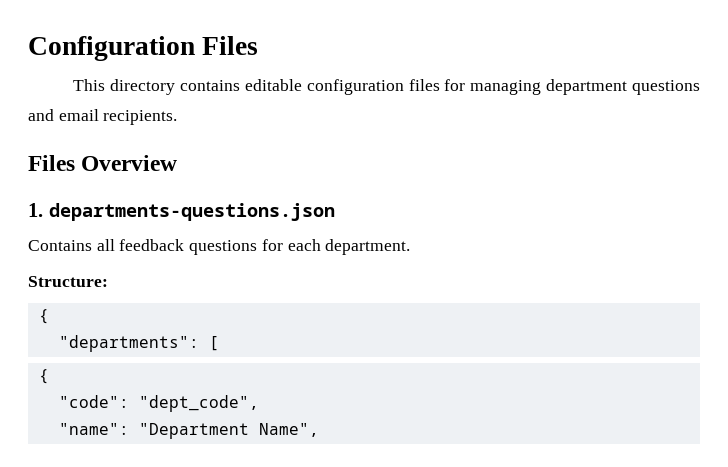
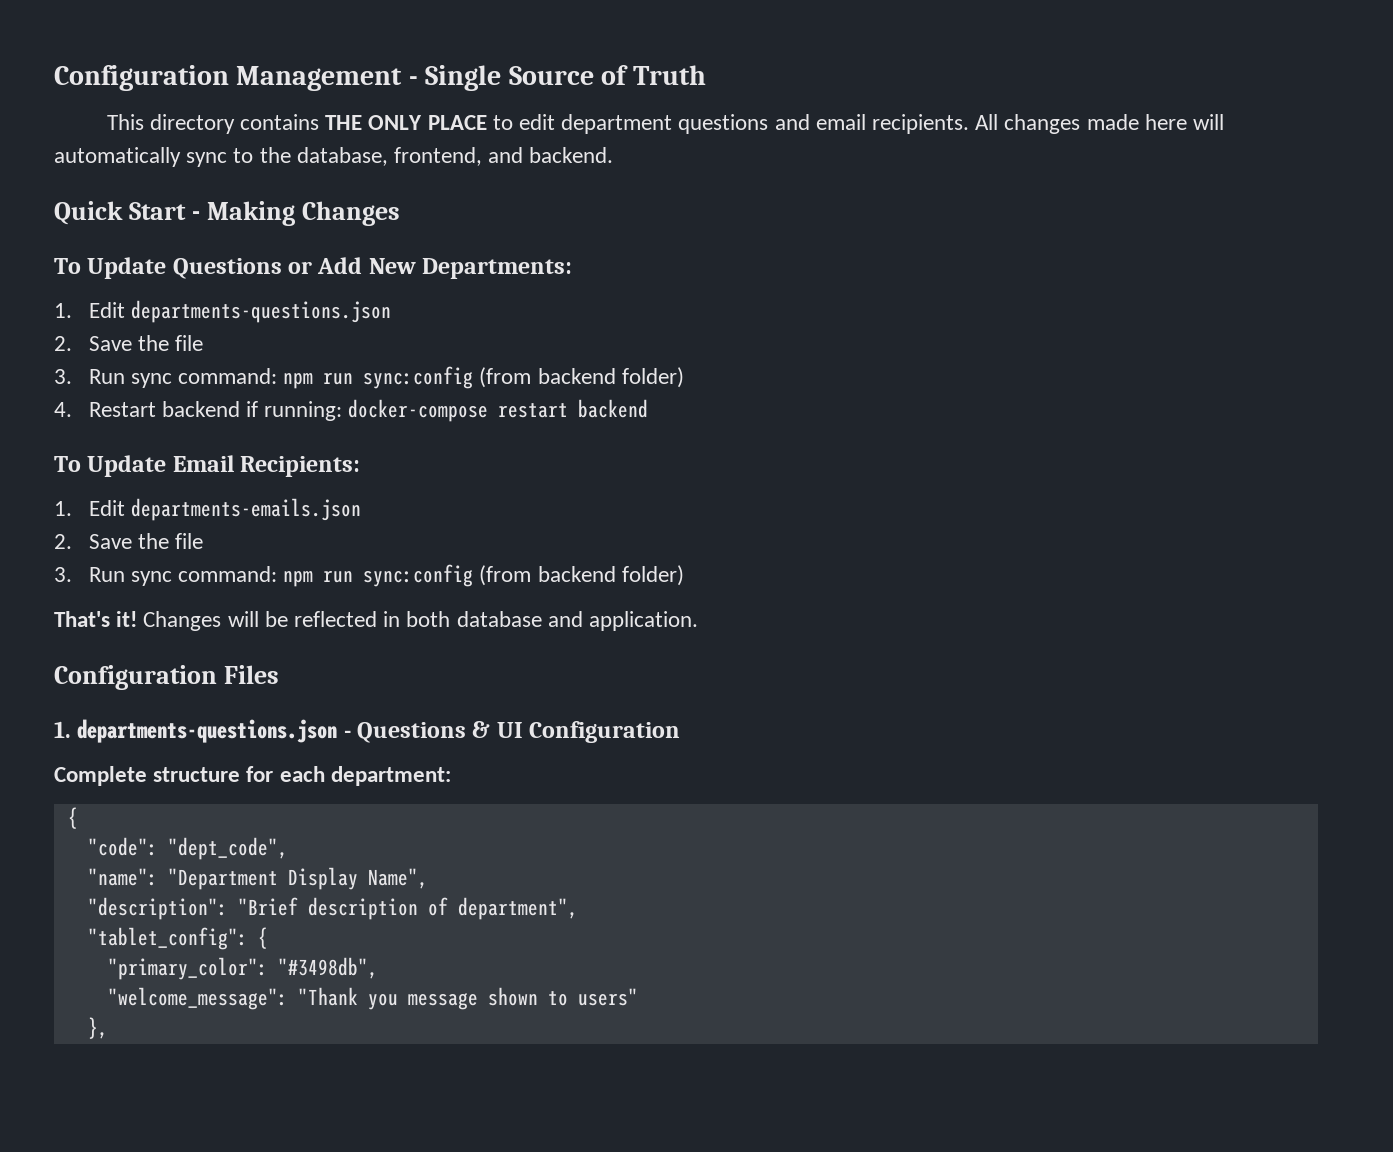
+ Configuration Management - Single Source of Truth
+ This directory contains THE ONLY PLACE to edit department questions and email recipients. All changes made here will automatically sync to the database, frontend, and backend.
+ Quick Start - Making Changes
+ To Update Questions or Add New Departments:
+ 1. Edit departments-questions.json
+ 2. Save the file
+ 3. Run sync command: npm run sync:config (from backend folder)
+ 4. Restart backend if running: docker-compose restart backend
+ To Update Email Recipients:
+ 1. Edit departments-emails.json
+ 2. Save the file
+ 3. Run sync command: npm run sync:config (from backend folder)
+ That's it! Changes will be reflected in both database and application.
  Configuration Files
- This directory contains editable configuration files for managing department questions and email recipients.
- Files Overview
- 1. departments-questions.json
- Contains all feedback questions for each department.
- Structure:
- {
- "departments": [
+ 1. departments-questions.json - Questions & UI Configuration
+ Complete structure for each department:
- "name": "Department Name",
+ "name": "Department Display Name",
+ "description": "Brief description of department",
+ "tablet_config": {
+ "primary_color": "#3498db",
+ "welcome_message": "Thank you message shown to users"
+ },

